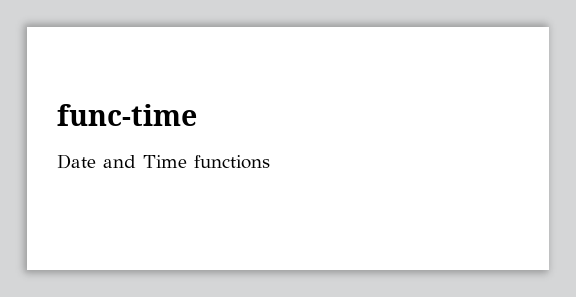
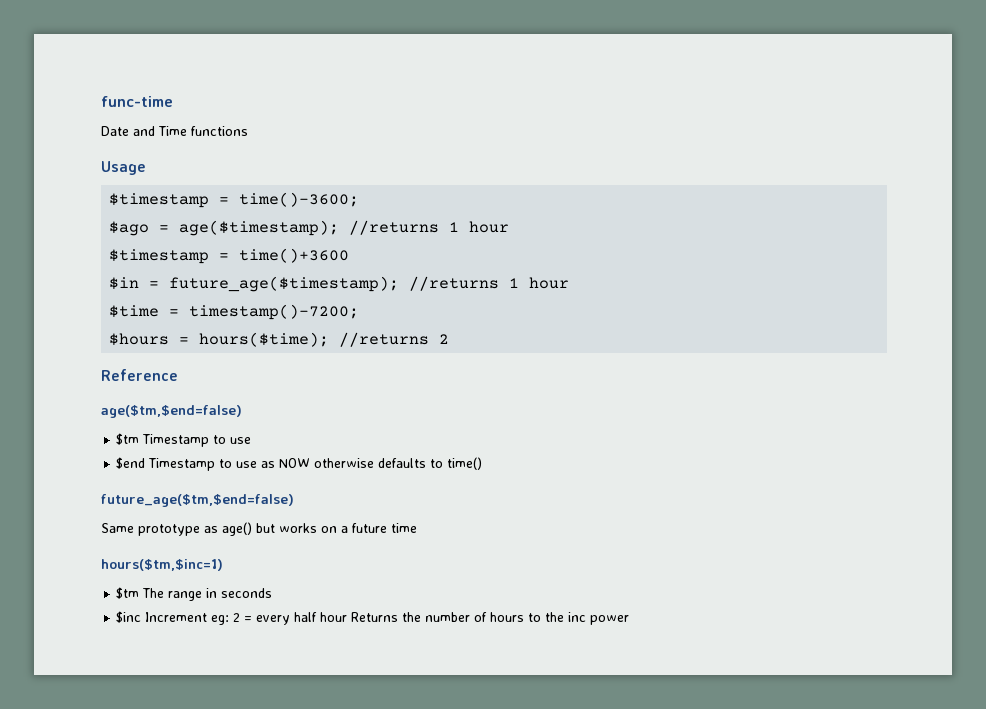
+ Usage
+ $timestamp = time()-3600;
+ $ago = age($timestamp); //returns 1 hour
+ $timestamp = time()+3600
+ $in = future_age($timestamp); //returns 1 hour
+ $time = timestamp()-7200;
+ $hours = hours($time); //returns 2
+ Reference
+ age($tm,$end=false)
+ $tm Timestamp to use
+ $end Timestamp to use as NOW otherwise defaults to time()
+ future_age($tm,$end=false)
+ Same prototype as age() but works on a future time
+ hours($tm,$inc=1)
+ $tm The range in seconds
+ $inc Increment eg: 2 = every half hour Returns the number of hours to the inc power

